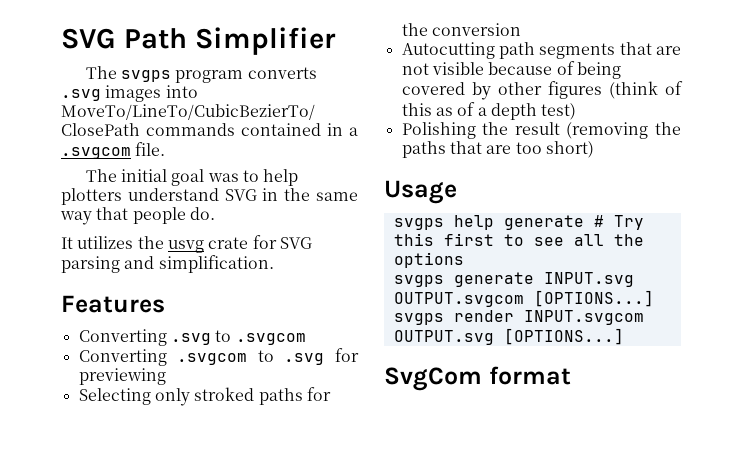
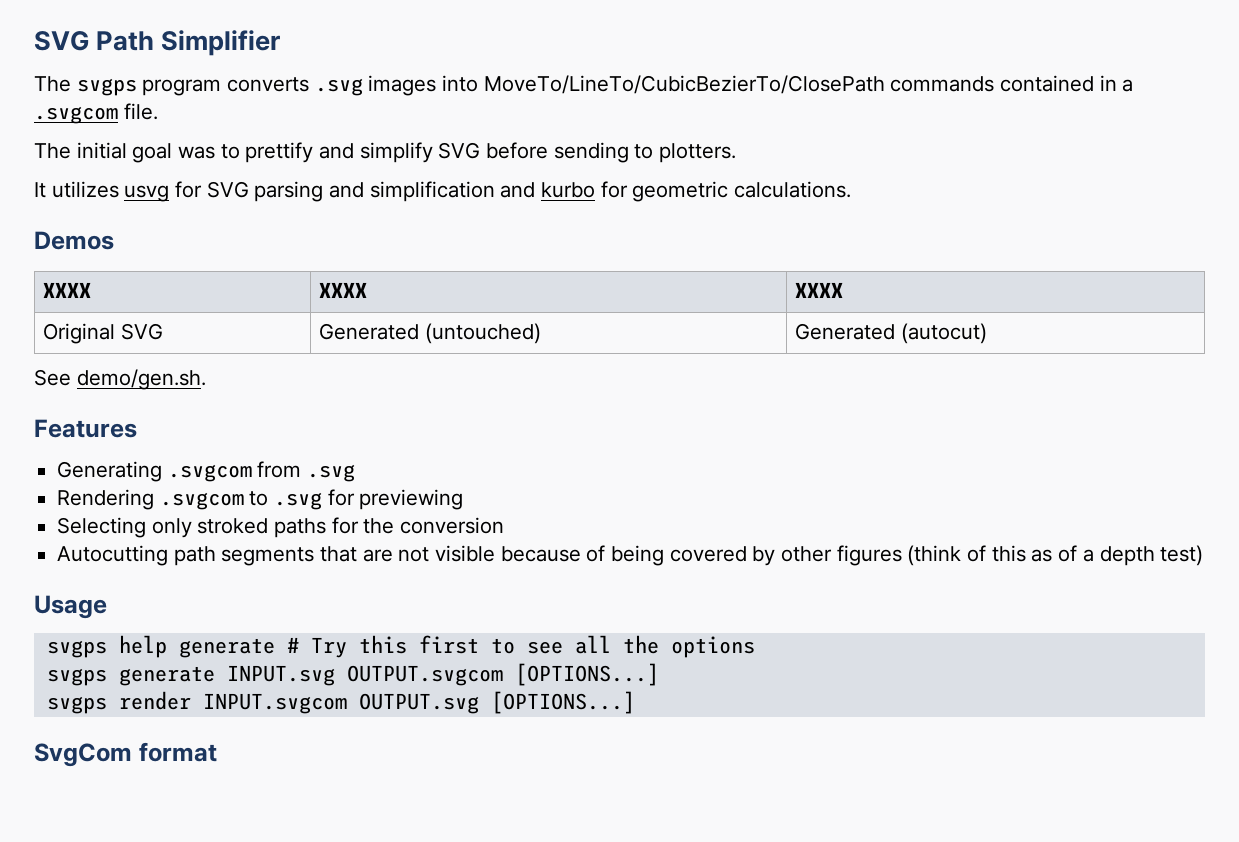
- The initial goal was to help plotters understand SVG in the same way that people do.
+ The initial goal was to prettify and simplify SVG before sending to plotters.
- It utilizes the usvg crate for SVG parsing and simplification.
+ It utilizes usvg for SVG parsing and simplification and kurbo for geometric calculations.
+ Demos
+ XXXX | XXXX | XXXX
+ Original SVG | Generated (untouched) | Generated (autocut)
+ See demo/gen.sh.
  Features
- Converting .svg to .svgcom
- Converting .svgcom to .svg for previewing
+ Generating .svgcom from .svg
+ Rendering .svgcom to .svg for previewing
- Polishing the result (removing the paths that are too short)

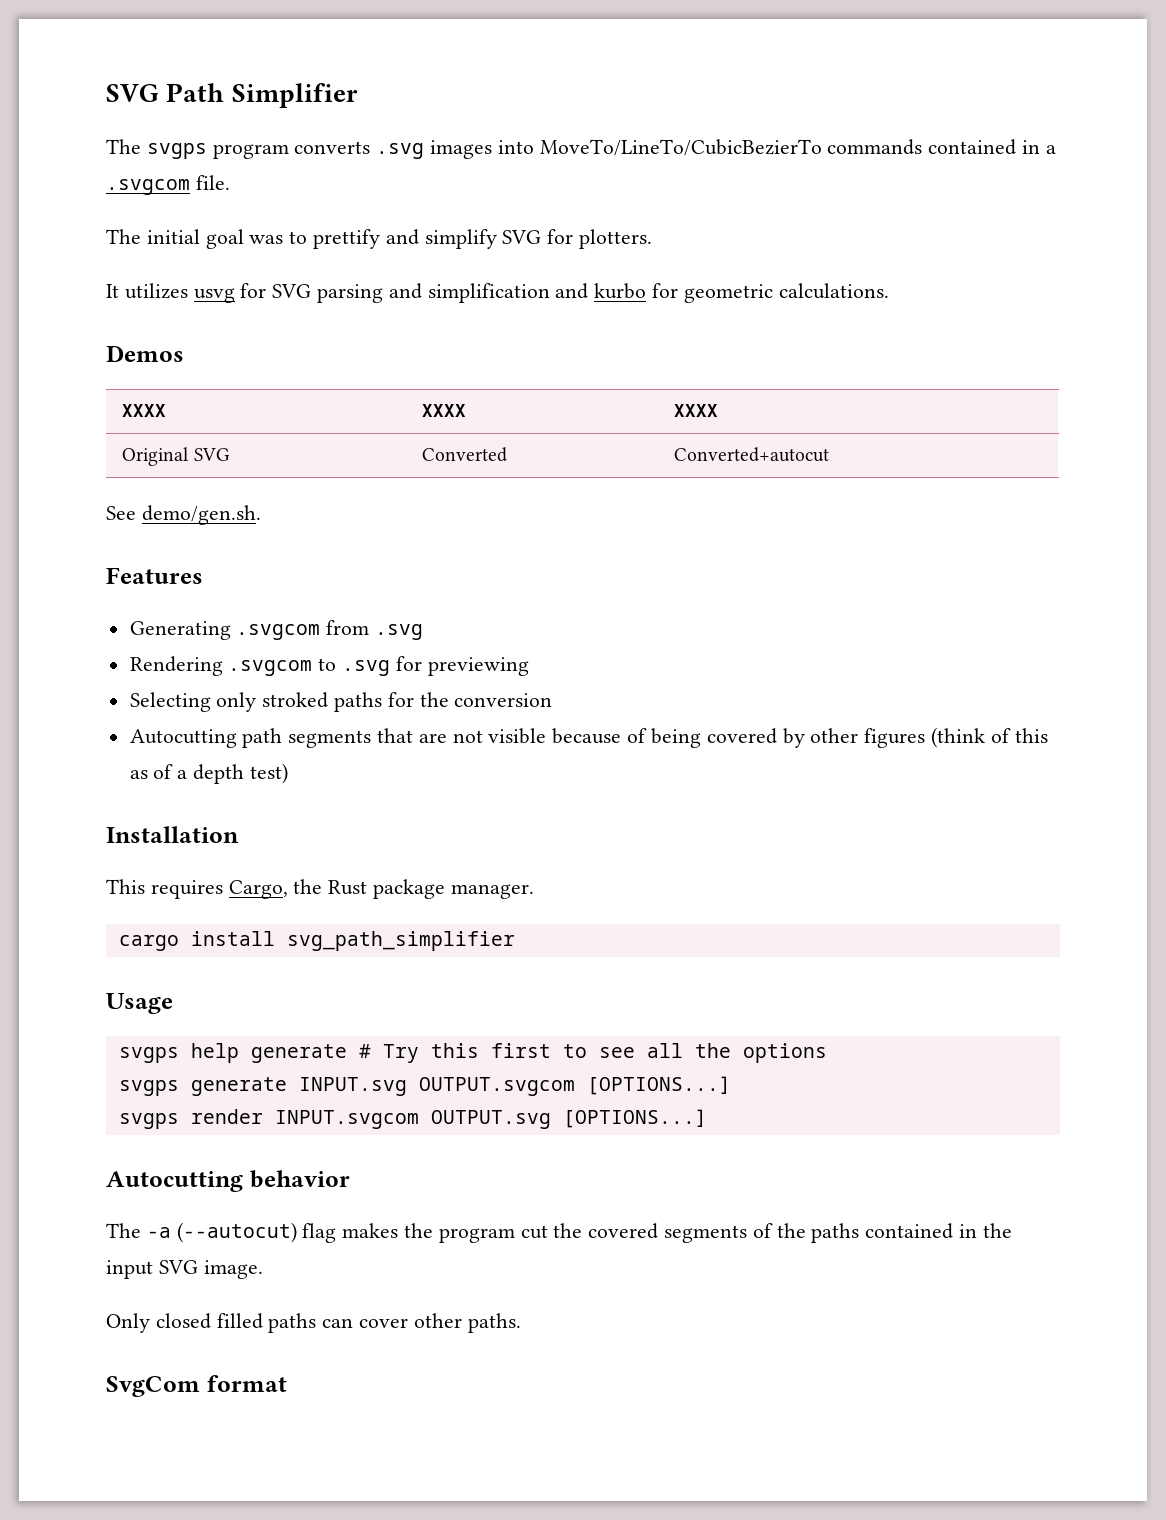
- The svgps program converts .svg images into MoveTo/LineTo/CubicBezierTo/ClosePath commands contained in a .svgcom file.
+ The svgps program converts .svg images into MoveTo/LineTo/CubicBezierTo commands contained in a .svgcom file.
- The initial goal was to prettify and simplify SVG before sending to plotters.
+ The initial goal was to prettify and simplify SVG for plotters.
- Original SVG | Generated (untouched) | Generated (autocut)
+ Original SVG | Converted | Converted+autocut
+ Installation
+ This requires Cargo, the Rust package manager.
+ cargo install svg_path_simplifier
+ Autocutting behavior
+ The -a (--autocut) flag makes the program cut the covered segments of the paths contained in the input SVG image.
+ Only closed filled paths can cover other paths.

